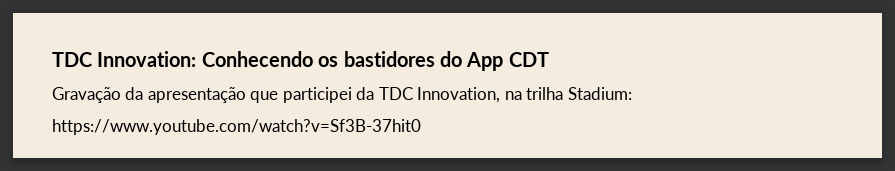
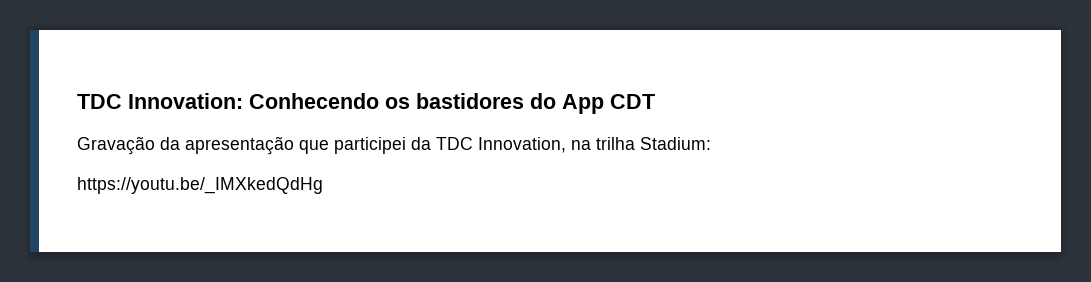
- https://www.youtube.com/watch?v=Sf3B-37hit0
+ https://youtu.be/_IMXkedQdHg

